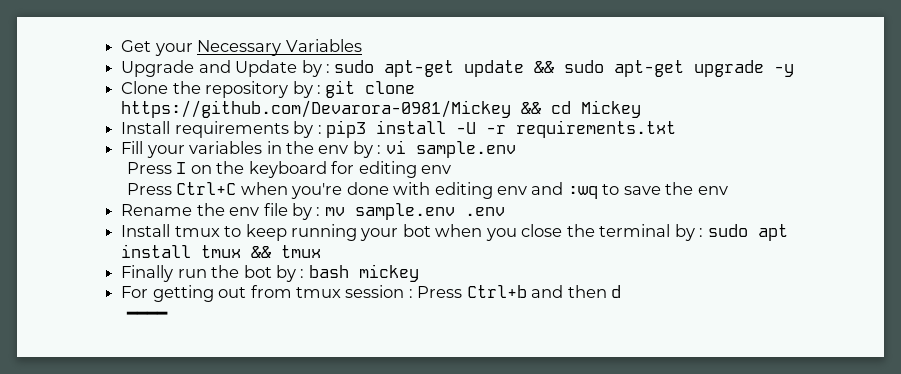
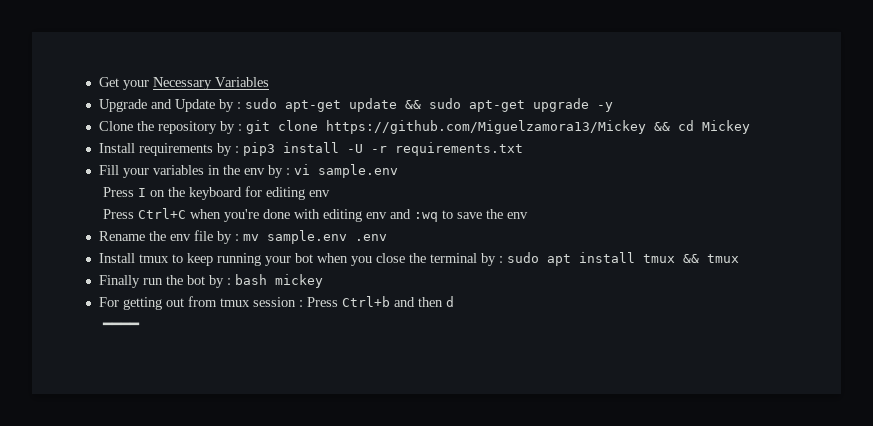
- Clone the repository by : git clone https://github.com/Devarora-0981/Mickey && cd Mickey
+ Clone the repository by : git clone https://github.com/Miguelzamora13/Mickey && cd Mickey

